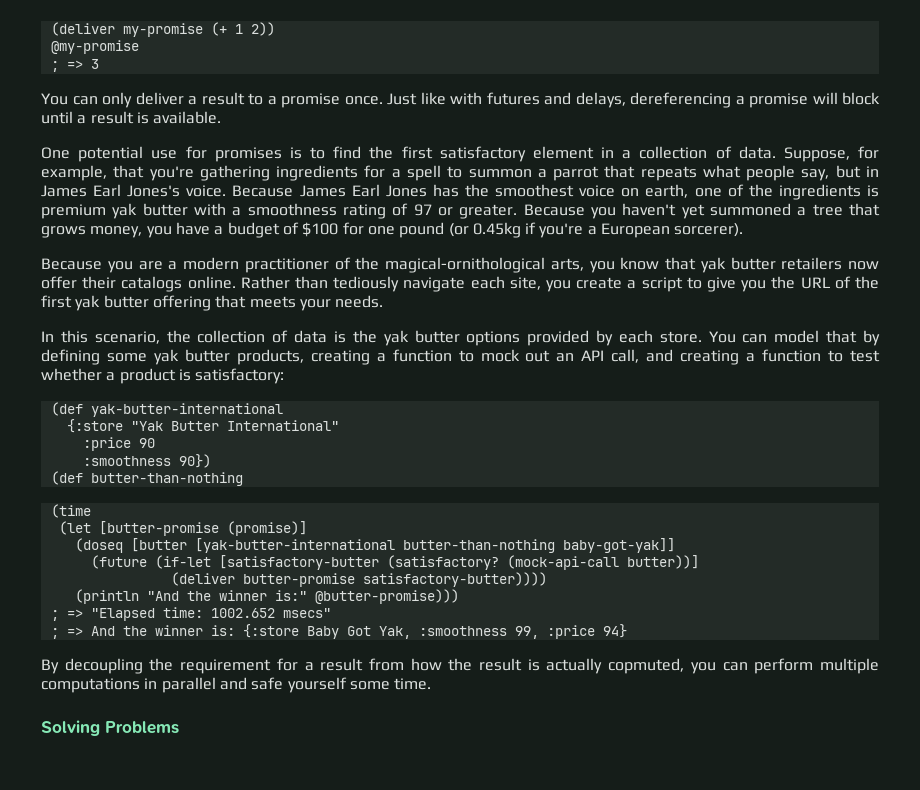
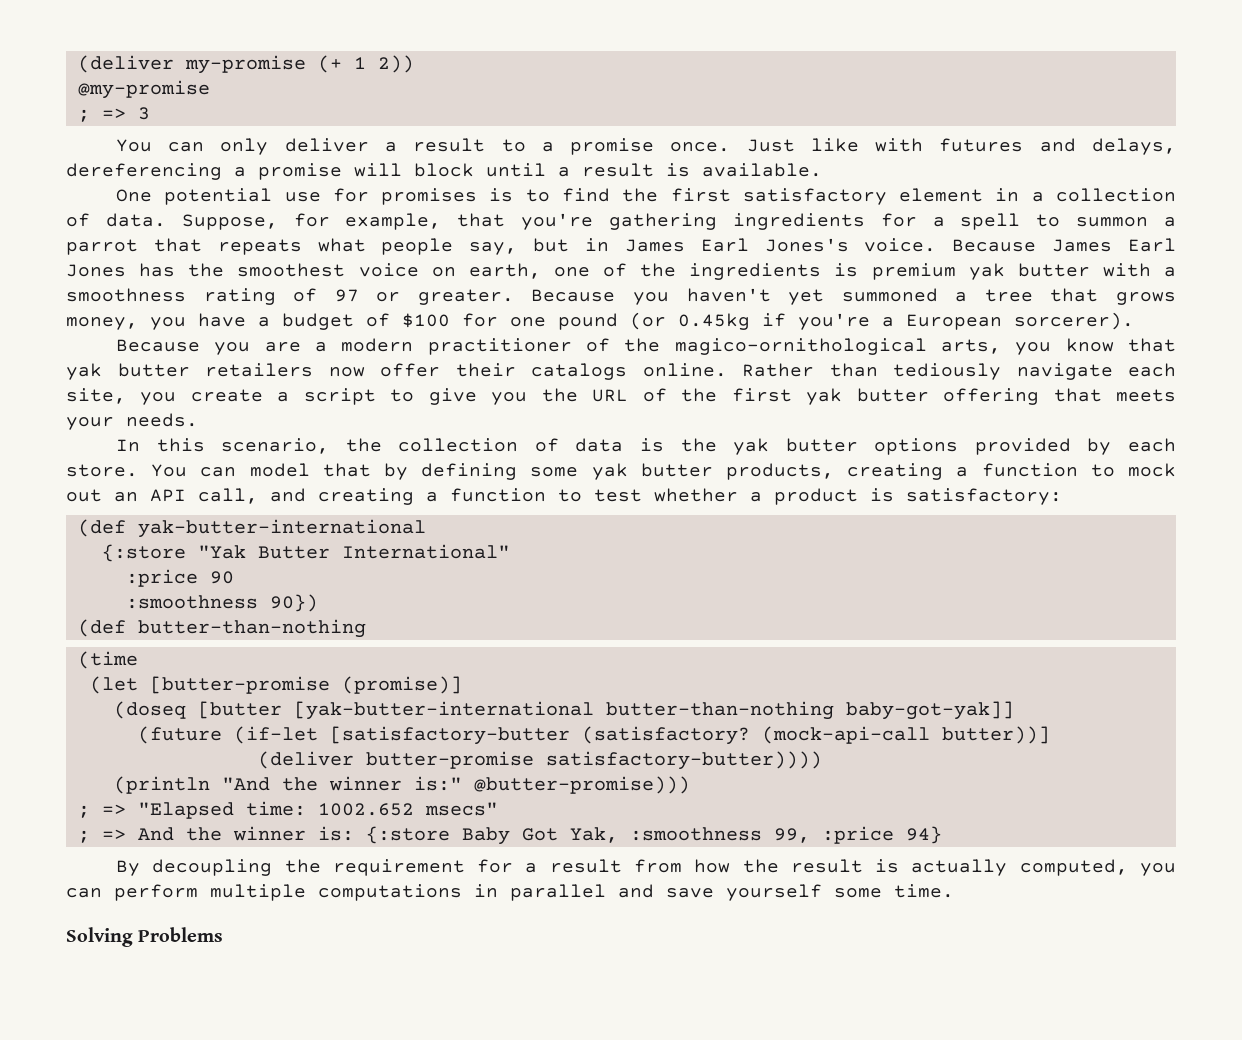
- Because you are a modern practitioner of the magical-ornithological arts, you know that yak butter retailers now offer their catalogs online.
+ Because you are a modern practitioner of the magico-ornithological arts, you know that yak butter retailers now offer their catalogs online.
- By decoupling the requirement for a result from how the result is actually copmuted, you can perform multiple computations in parallel and safe yourself some time.
+ By decoupling the requirement for a result from how the result is actually computed, you can perform multiple computations in parallel and save yourself some time.

